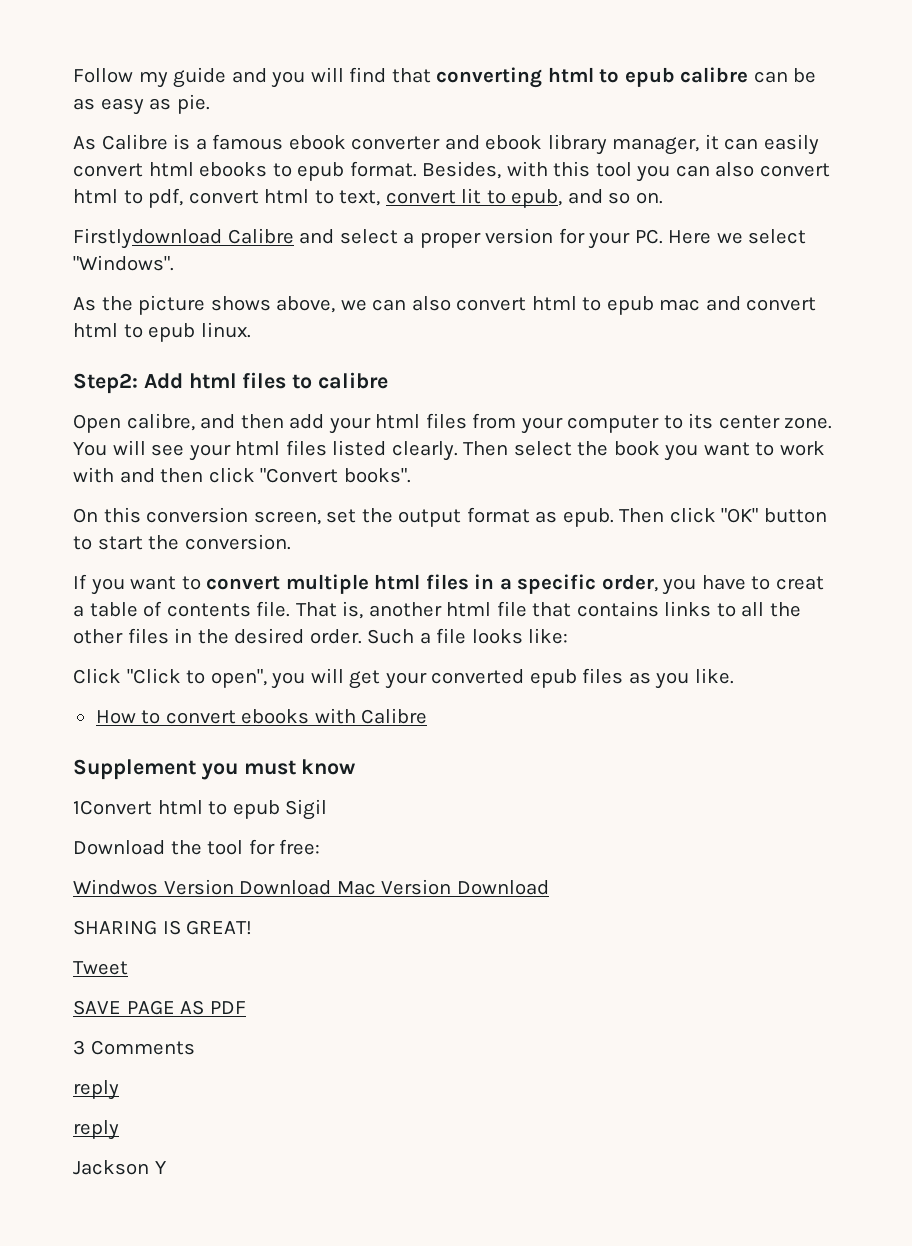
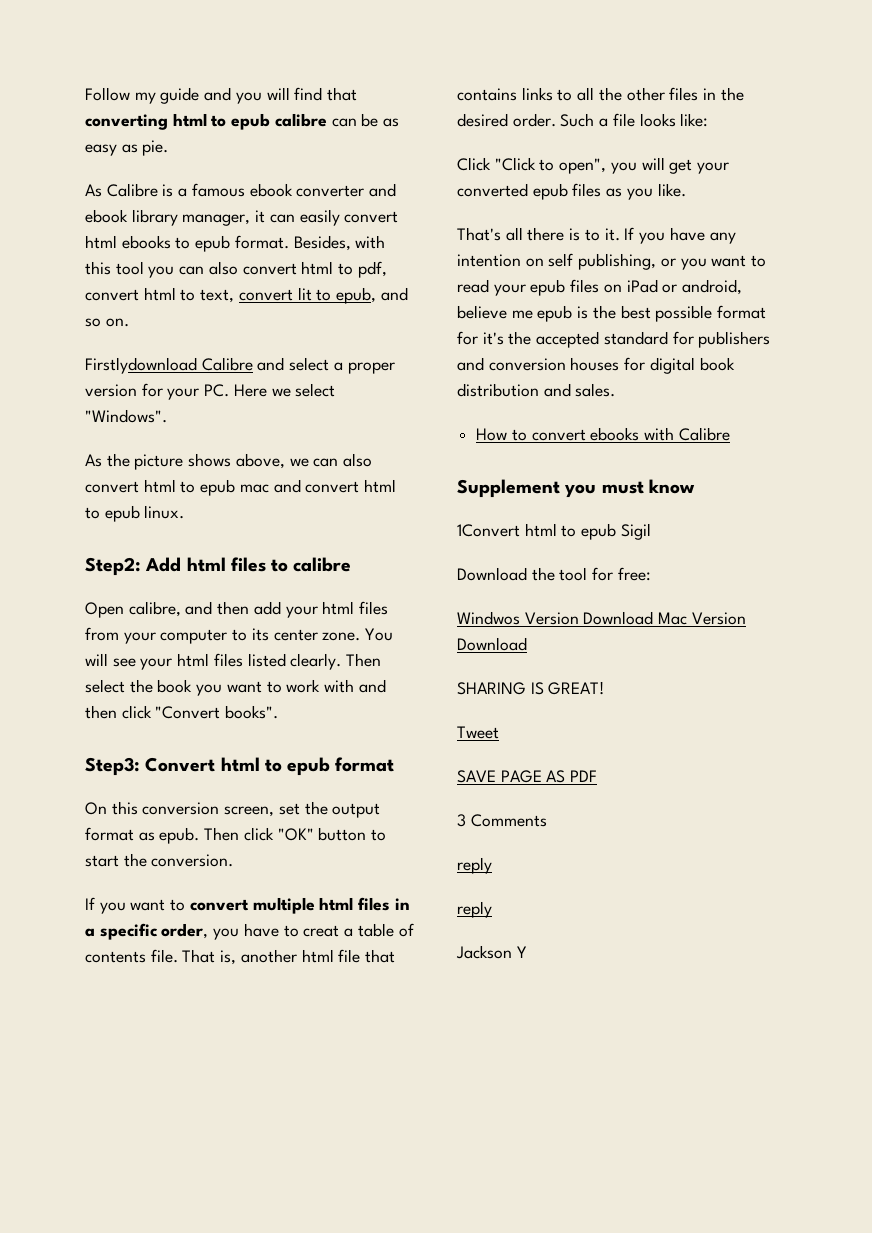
+ Step3: Convert html to epub format
+ That's all there is to it. If you have any intention on self publishing, or you want to read your epub files on iPad or android, believe me epub is the best possible format for it's the accepted standard for publishers and conversion houses for digital book distribution and sales.

